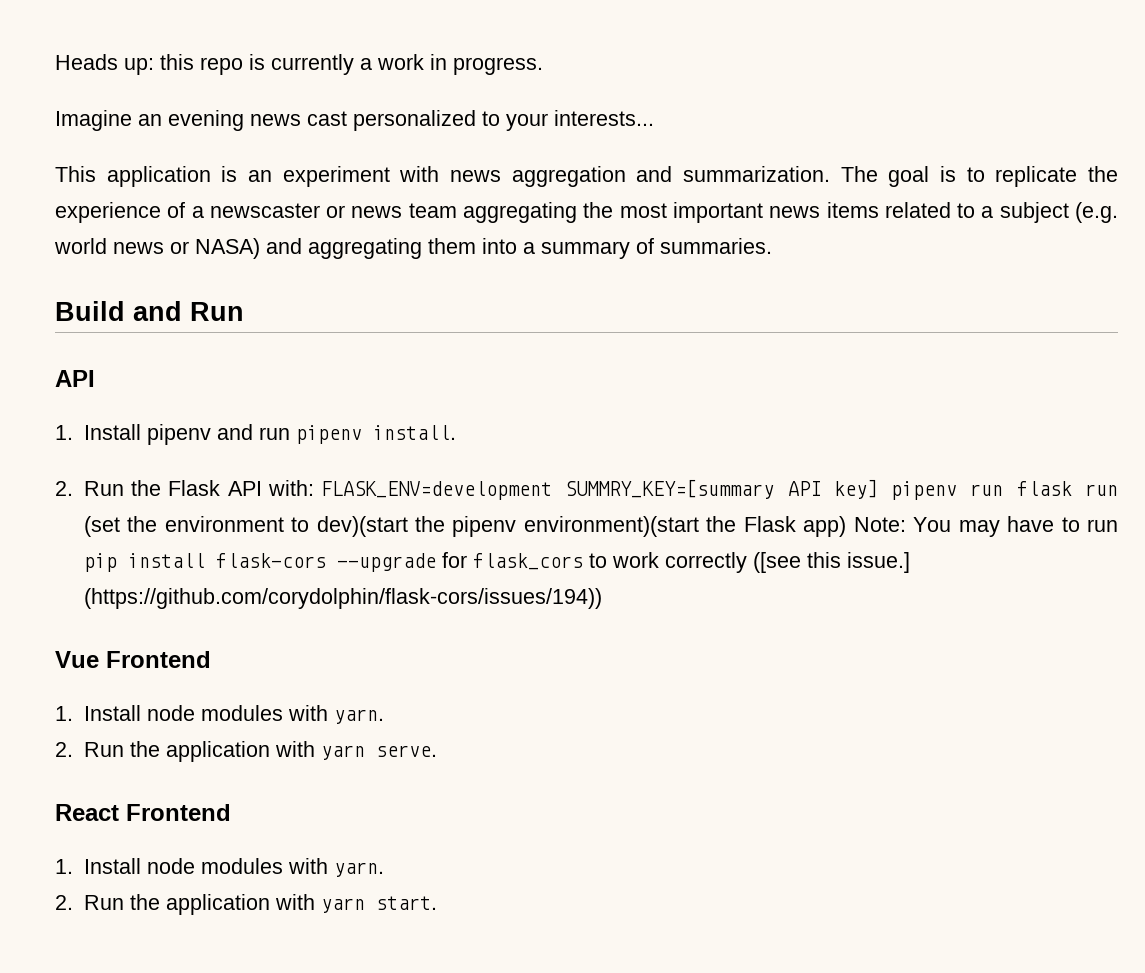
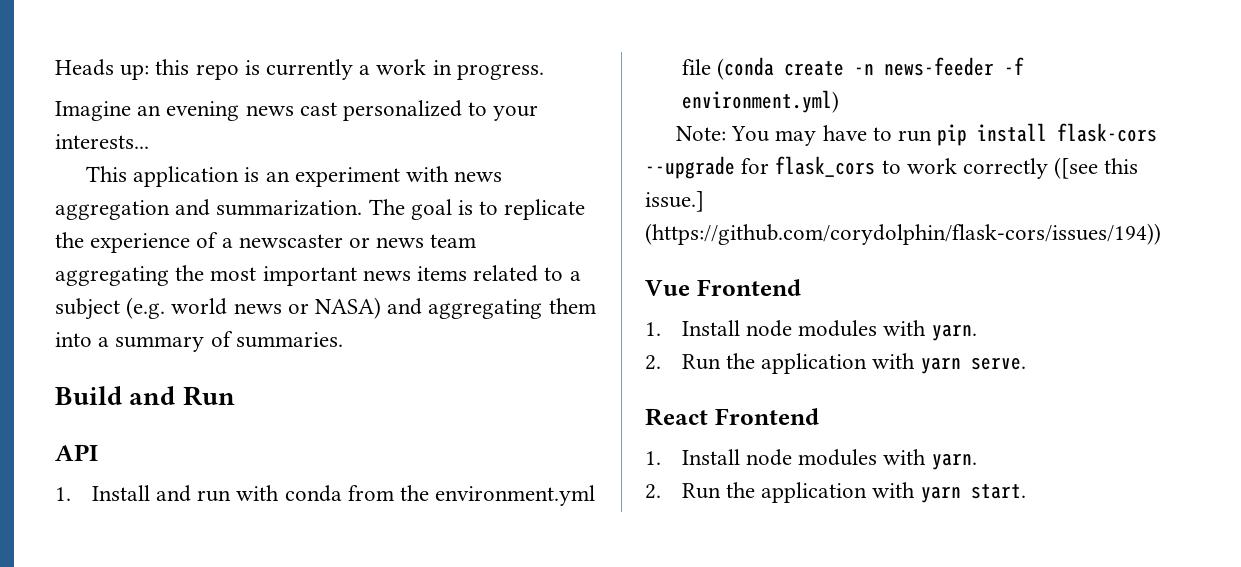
- 1. Install pipenv and run pipenv install.
- 2. Run the Flask API with: FLASK_ENV=development SUMMRY_KEY=[summary API key] pipenv run flask run (set the environment to dev)(start the pipenv environment)(start the Flask app) Note: You may have to run pip install flask-cors --upgrade for flask_cors to work correctly ([see this issue.]
+ 1. Install and run with conda from the environment.yml file (conda create -n news-feeder -f environment.yml)
+ Note: You may have to run pip install flask-cors --upgrade for flask_cors to work correctly ([see this issue.]

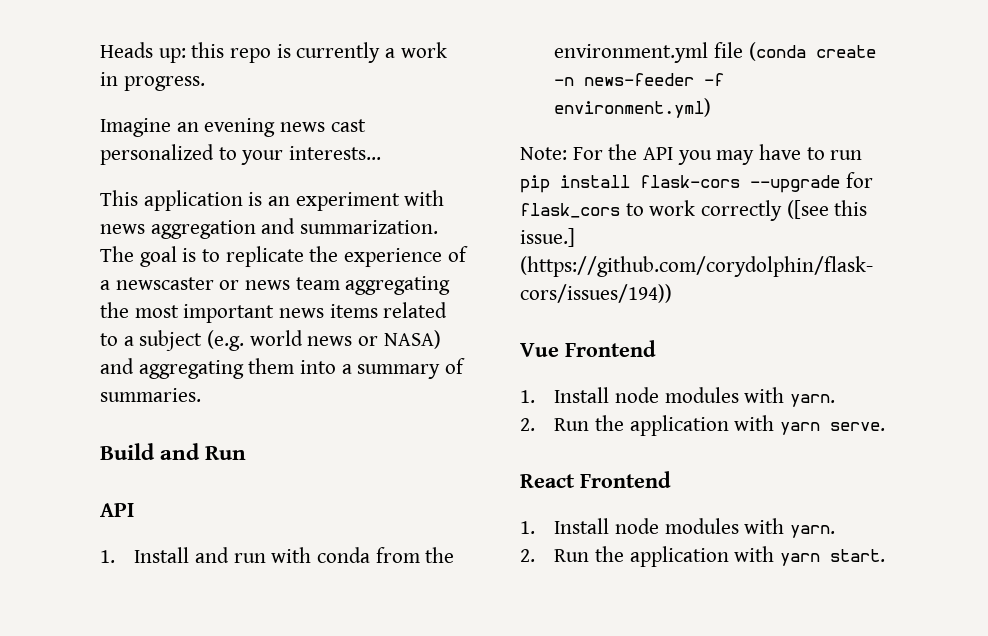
- Note: You may have to run pip install flask-cors --upgrade for flask_cors to work correctly ([see this issue.]
+ Note: For the API you may have to run pip install flask-cors --upgrade for flask_cors to work correctly ([see this issue.]

